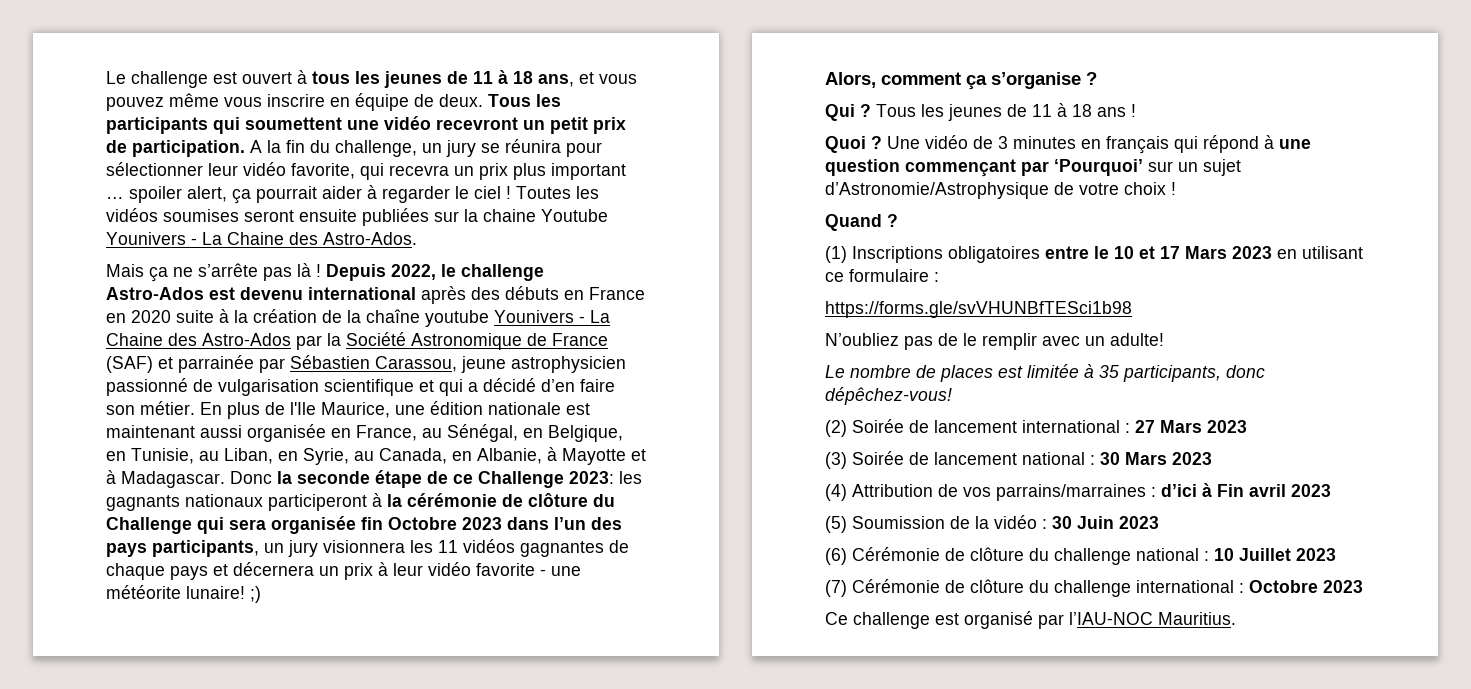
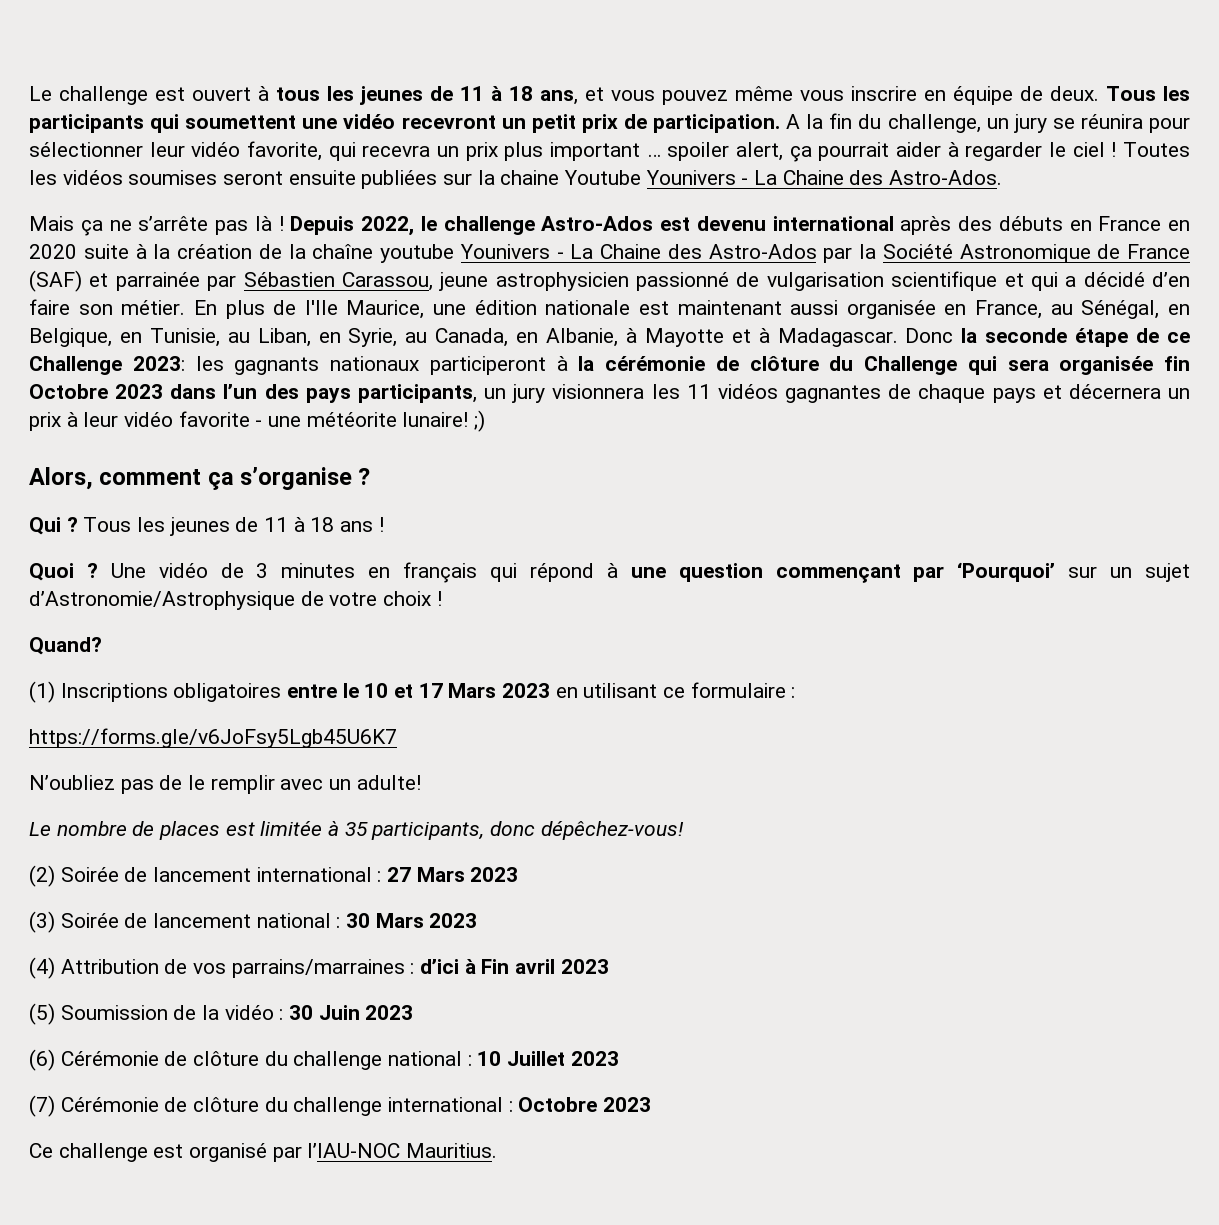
- Quand ?
+ Quand?
- https://forms.gle/svVHUNBfTESci1b98
+ https://forms.gle/v6JoFsy5Lgb45U6K7

